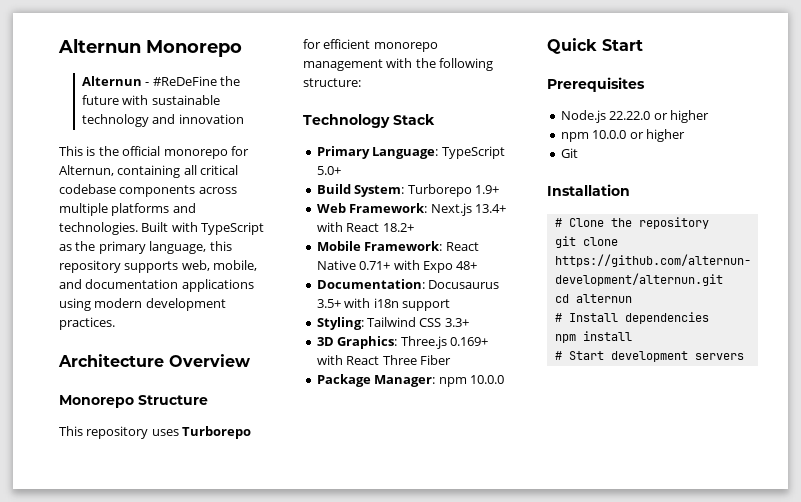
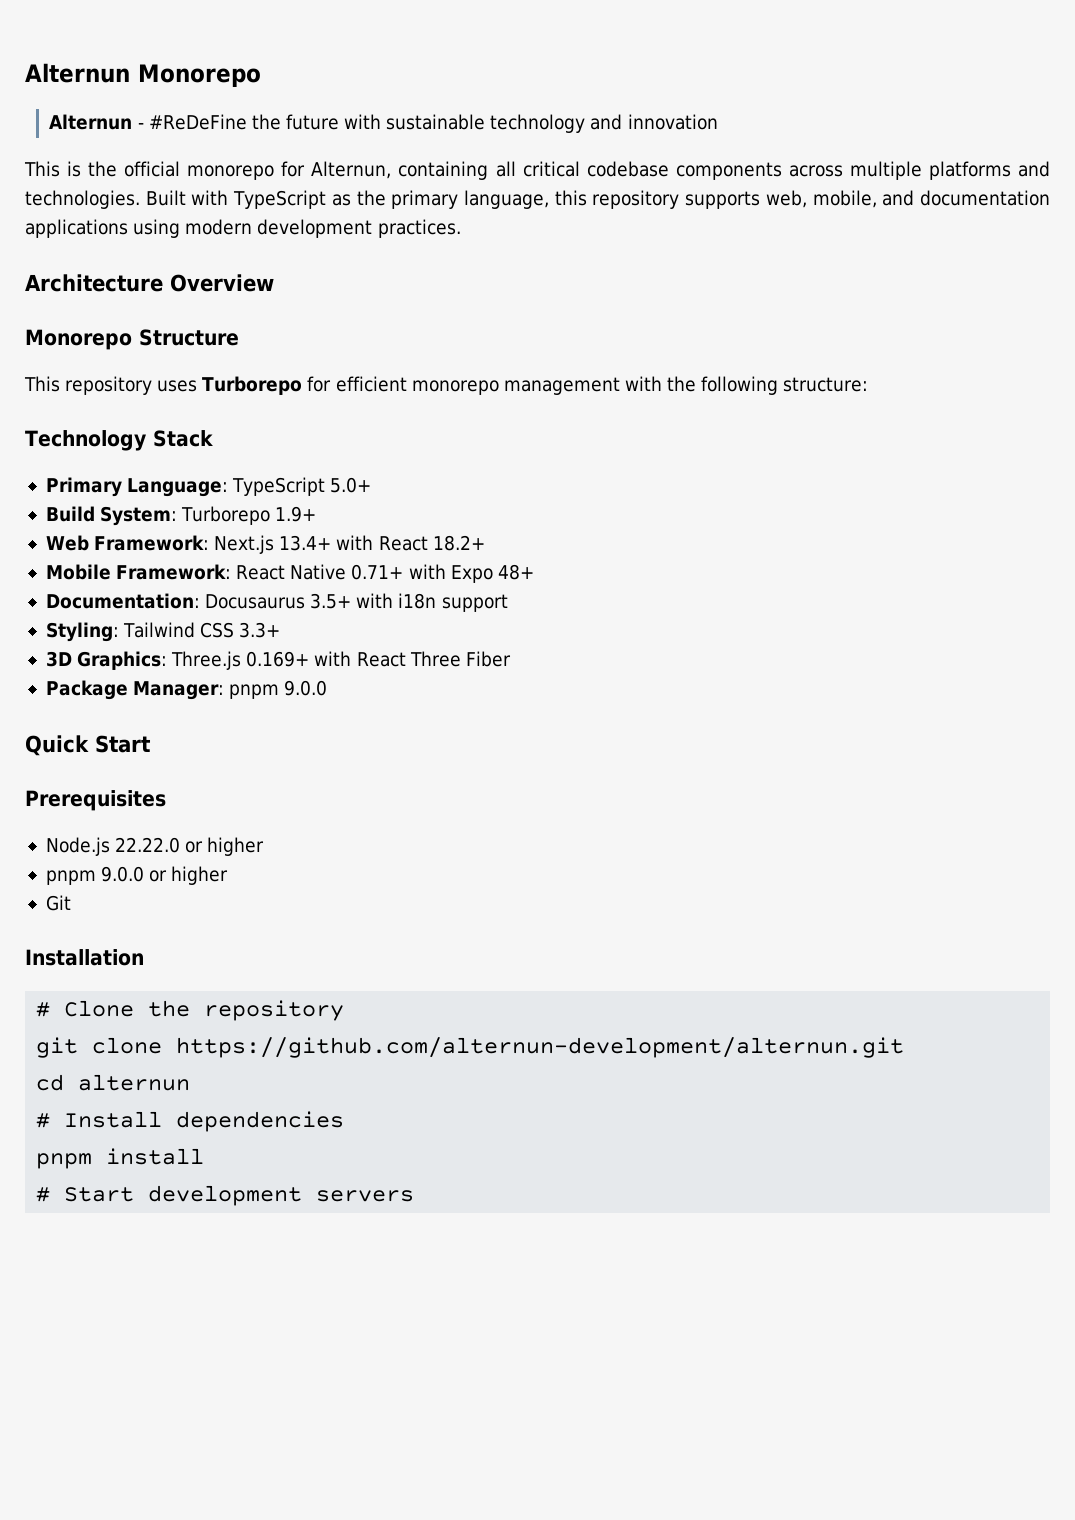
- Package Manager: npm 10.0.0
+ Package Manager: pnpm 9.0.0
- npm 10.0.0 or higher
+ pnpm 9.0.0 or higher
- npm install
+ pnpm install

